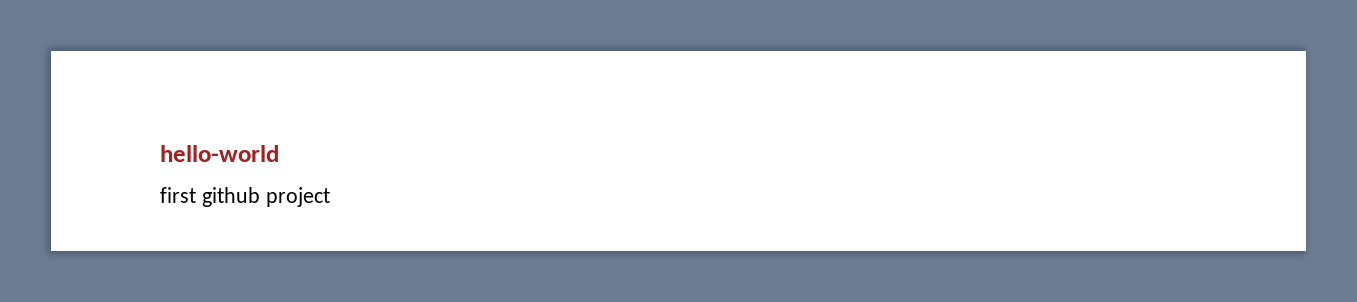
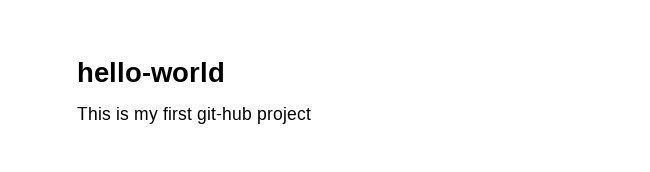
- first github project
+ This is my first git-hub project

